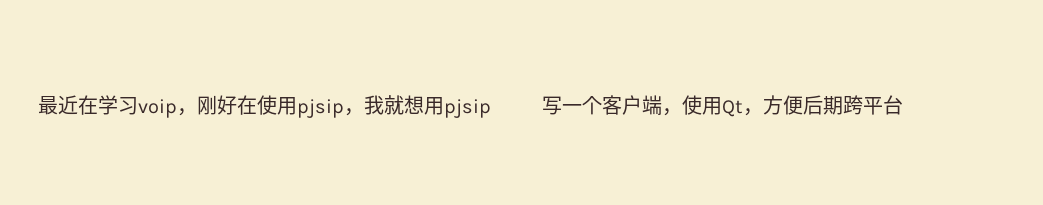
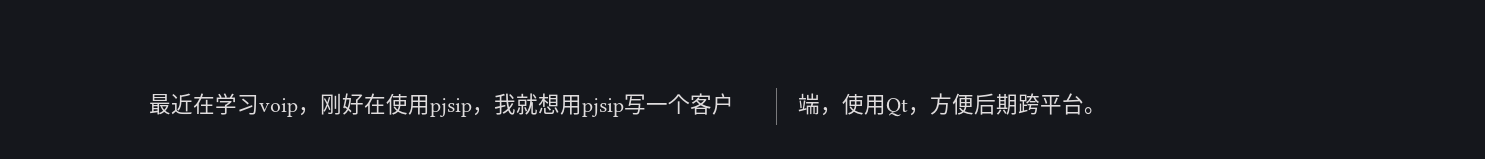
- 最近在学习voip，刚好在使用pjsip，我就想用pjsip写一个客户端，使用Qt，方便后期跨平台
+ 最近在学习voip，刚好在使用pjsip，我就想用pjsip写一个客户端，使用Qt，方便后期跨平台。

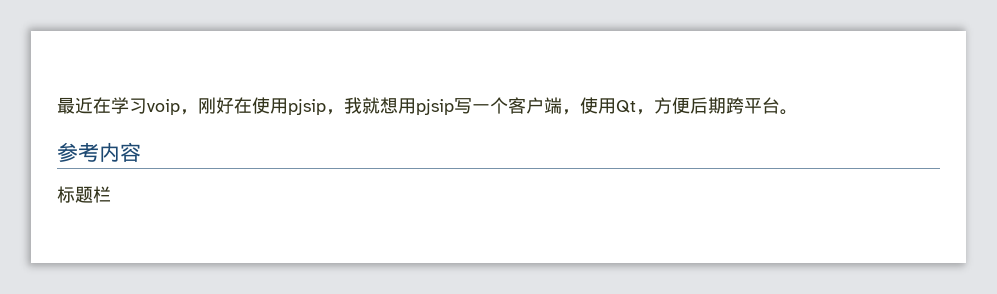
+ 参考内容
+ 标题栏

